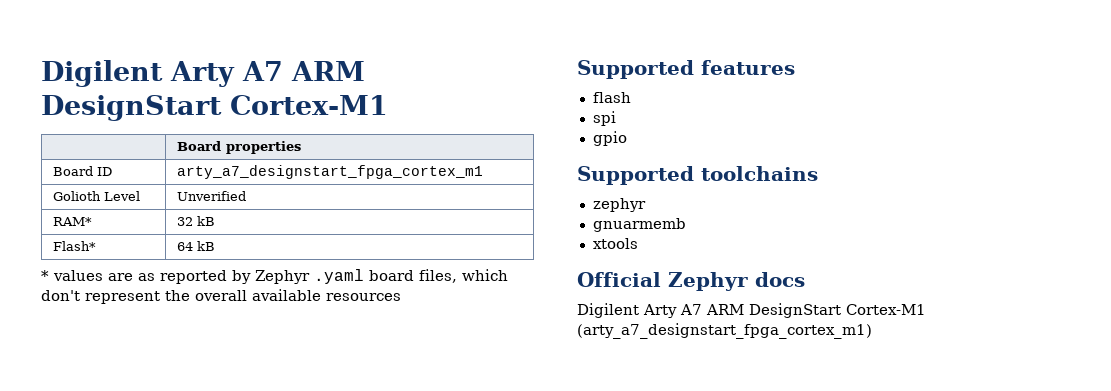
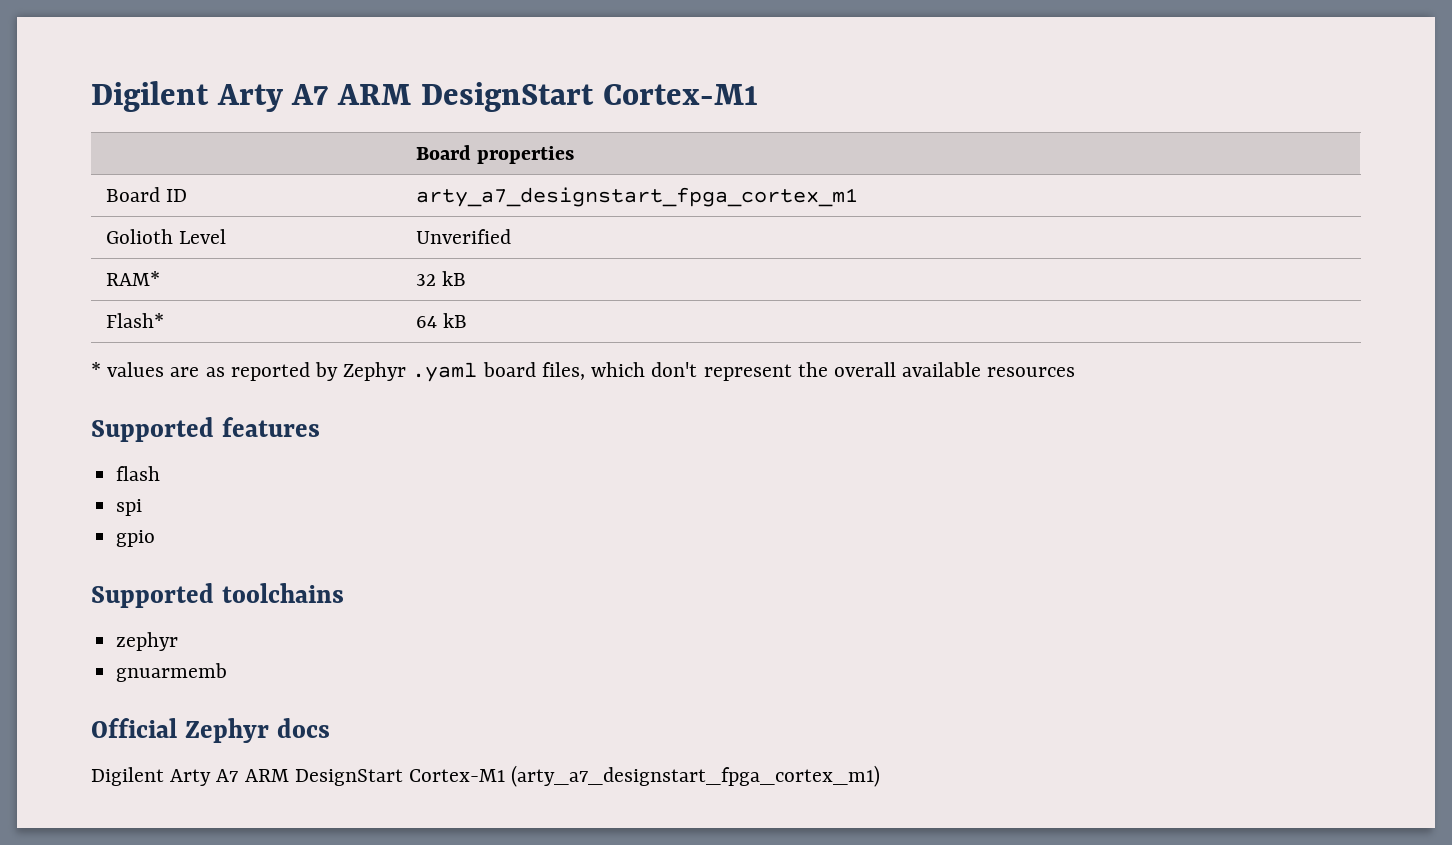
- xtools

